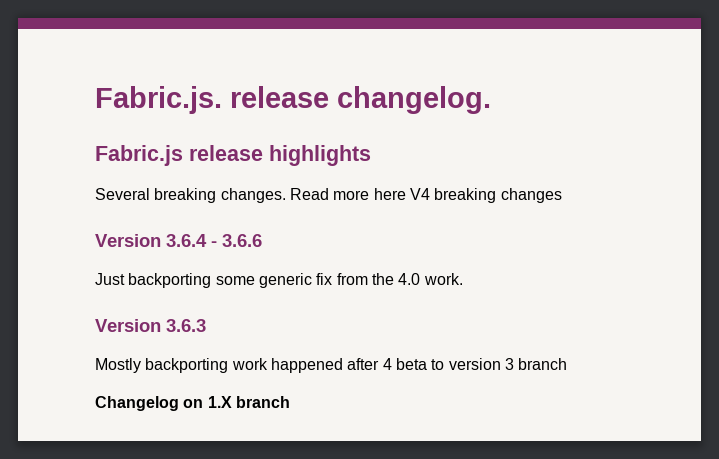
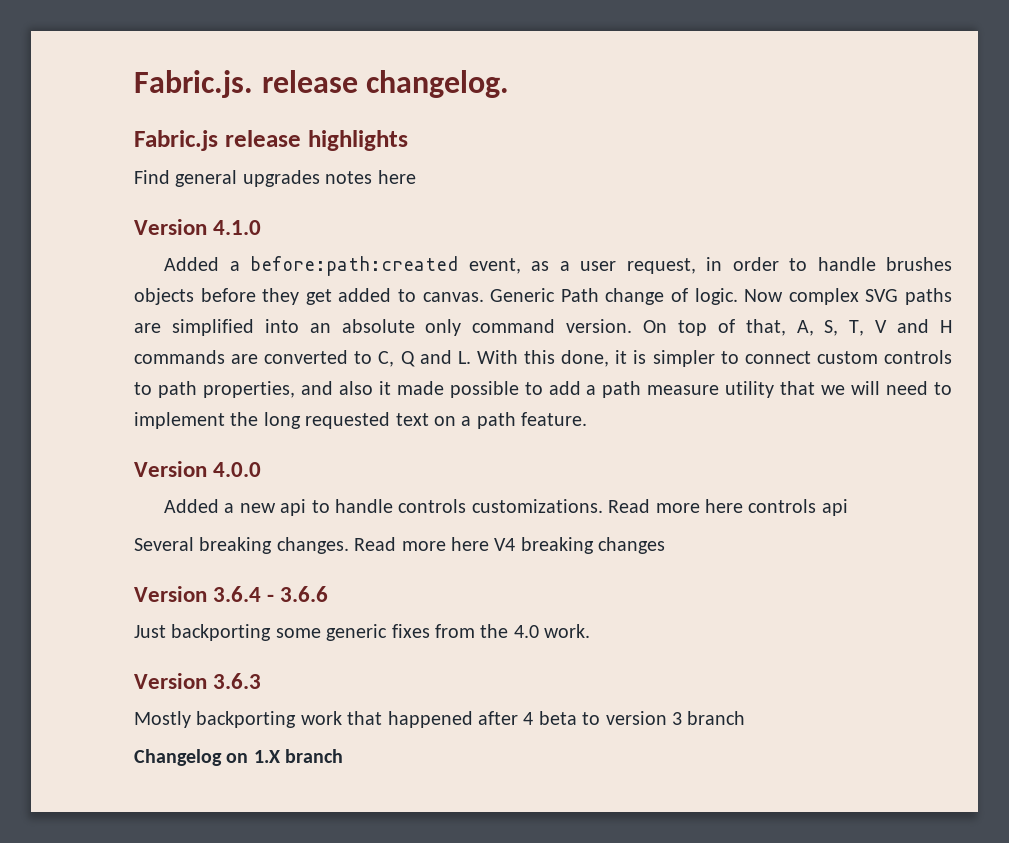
+ Find general upgrades notes here
+ Version 4.1.0
+ Added a before:path:created event, as a user request, in order to handle brushes objects before they get added to canvas. Generic Path change of logic. Now complex SVG paths are simplified into an absolute only command version. On top of that, A, S, T, V and H commands are converted to C, Q and L. With this done, it is simpler to connect custom controls to path properties, and also it made possible to add a path measure utility that we will need to implement the long requested text on a path feature.
+ Version 4.0.0
+ Added a new api to handle controls customizations. Read more here controls api
- Just backporting some generic fix from the 4.0 work.
+ Just backporting some generic fixes from the 4.0 work.
- Mostly backporting work happened after 4 beta to version 3 branch
+ Mostly backporting work that happened after 4 beta to version 3 branch

